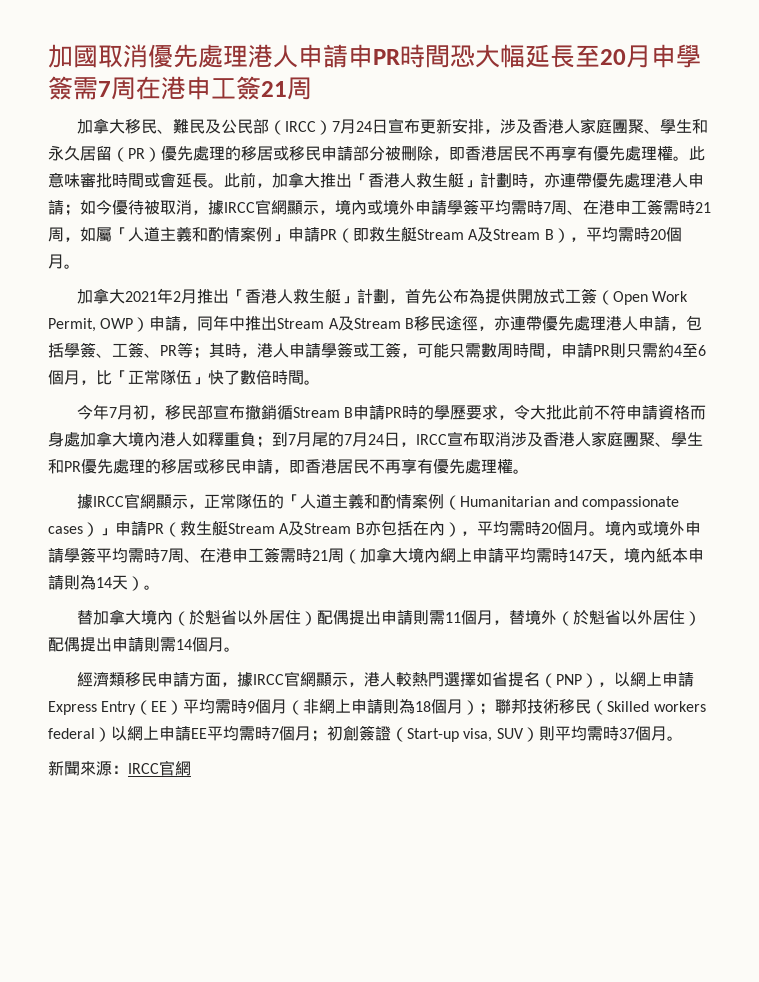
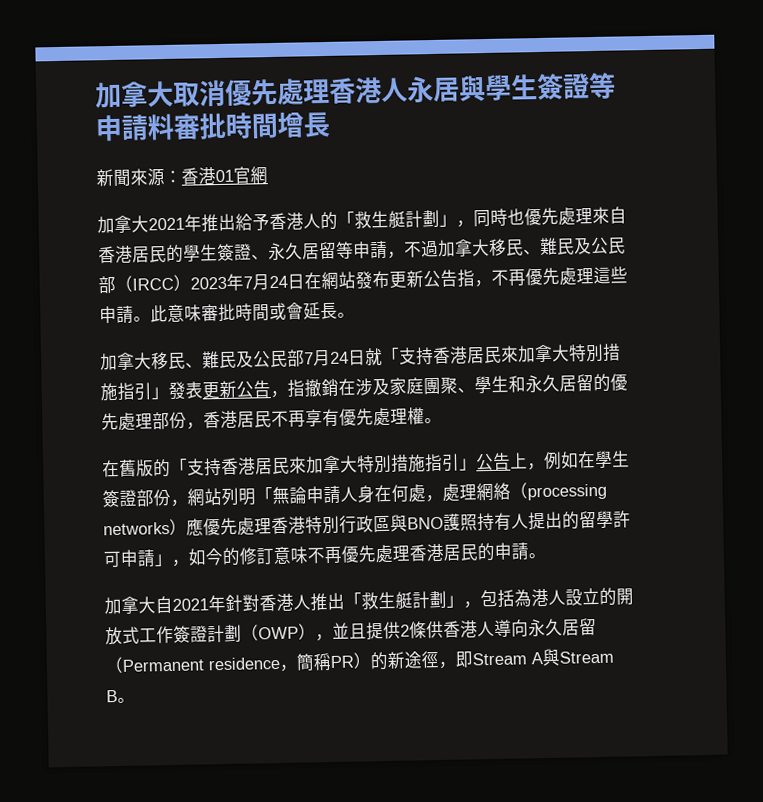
- 加國取消優先處理港人申請申PR時間恐大幅延長至20月申學簽需7周在港申工簽21周
- 加拿大移民、難民及公民部（IRCC）7月24日宣布更新安排，涉及香港人家庭團聚、學生和永久居留（PR）優先處理的移居或移民申請部分被刪除，即香港居民不再享有優先處理權。
+ 加拿大取消優先處理香港人永居與學生簽證等申請料審批時間增長
+ 新聞來源：香港01官網
+ 加拿大2021年推出給予香港人的「救生艇計劃」，同時也優先處理來自香港居民的學生簽證、永久居留等申請，不過加拿大移民、難民及公民部（IRCC）2023年7月24日在網站發布更新公告指，不再優先處理這些申請。
- 此意味審批時間或會延長。此前，加拿大推出「香港人救生艇」計劃時，亦連帶優先處理港人申請；如今優待被取消，據IRCC官網顯示，境內或境外申請學簽平均需時7周、在港申工簽需時21周，如屬「人道主義和酌情案例」申請PR（即救生艇Stream A及Stream B），平均需時20個月。
- 加拿大2021年2月推出「香港人救生艇」計劃，首先公布為提供開放式工簽（Open Work Permit, OWP）申請，同年中推出Stream A及Stream B移民途徑，亦連帶優先處理港人申請，包括學簽、工簽、PR等；其時，港人申請學簽或工簽，可能只需數周時間，申請PR則只需約4至6個月，比「正常隊伍」快了數倍時間。
- 今年7月初，移民部宣布撤銷循Stream B申請PR時的學歷要求，令大批此前不符申請資格而身處加拿大境內港人如釋重負；到7月尾的7月24日，IRCC宣布取消涉及香港人家庭團聚、學生和PR優先處理的移居或移民申請，即香港居民不再享有優先處理權。
+ 此意味審批時間或會延長。
+ 加拿大移民、難民及公民部7月24日就「支持香港居民來加拿大特別措施指引」發表更新公告，指撤銷在涉及家庭團聚、學生和永久居留的優先處理部份，香港居民不再享有優先處理權。
- 據IRCC官網顯示，正常隊伍的「人道主義和酌情案例（Humanitarian and compassionate cases）」申請PR（救生艇Stream A及Stream B亦包括在內），平均需時20個月。境內或境外申請學簽平均需時7周、在港申工簽需時21周（加拿大境內網上申請平均需時147天，境內紙本申請則為14天）。
- 替加拿大境內（於魁省以外居住）配偶提出申請則需11個月，替境外（於魁省以外居住）配偶提出申請則需14個月。
- 經濟類移民申請方面，據IRCC官網顯示，港人較熱門選擇如省提名（PNP），以網上申請Express Entry（EE）平均需時9個月（非網上申請則為18個月）；聯邦技術移民（Skilled workers federal）以網上申請EE平均需時7個月；初創簽證（Start-up visa, SUV）則平均需時37個月。
- 新聞來源：IRCC官網
+ 在舊版的「支持香港居民來加拿大特別措施指引」公告上，例如在學生簽證部份，網站列明「無論申請人身在何處，處理網絡（processing networks）應優先處理香港特別行政區與BNO護照持有人提出的留學許可申請」，如今的修訂意味不再優先處理香港居民的申請。
+ 加拿大自2021年針對香港人推出「救生艇計劃」，包括為港人設立的開放式工作簽證計劃（OWP），並且提供2條供香港人導向永久居留（Permanent residence，簡稱PR）的新途徑，即Stream A與Stream B。

